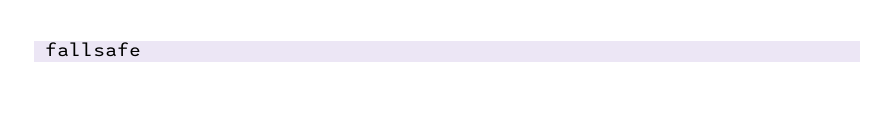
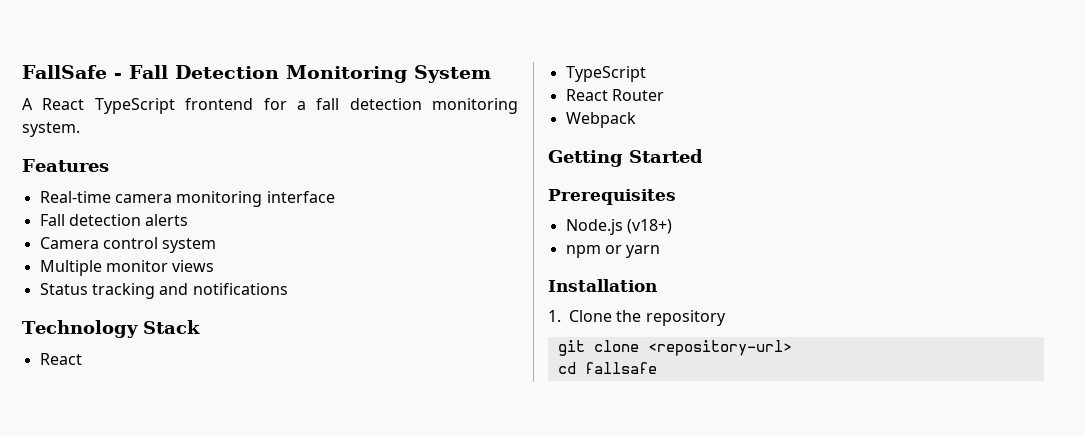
- fallsafe
+ FallSafe - Fall Detection Monitoring System
+ A React TypeScript frontend for a fall detection monitoring system.
+ Features
+ Real-time camera monitoring interface
+ Fall detection alerts
+ Camera control system
+ Multiple monitor views
+ Status tracking and notifications
+ Technology Stack
+ React
+ TypeScript
+ React Router
+ Webpack
+ Getting Started
+ Prerequisites
+ Node.js (v18+)
+ npm or yarn
+ Installation
+ 1. Clone the repository
+ git clone <repository-url>
+ cd fallsafe

